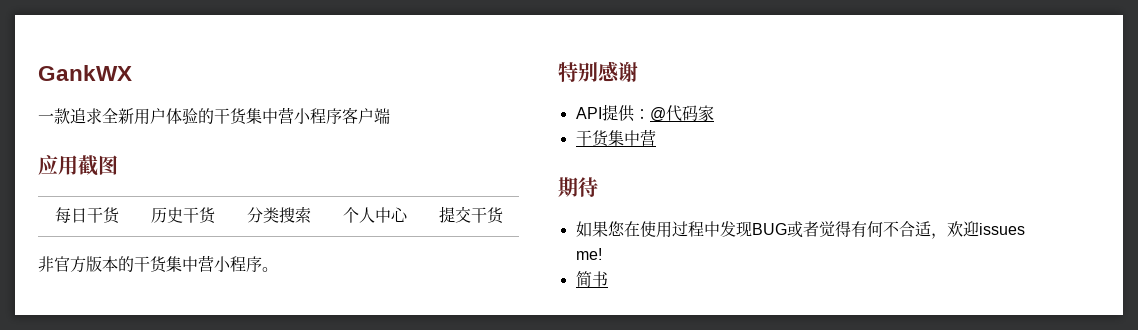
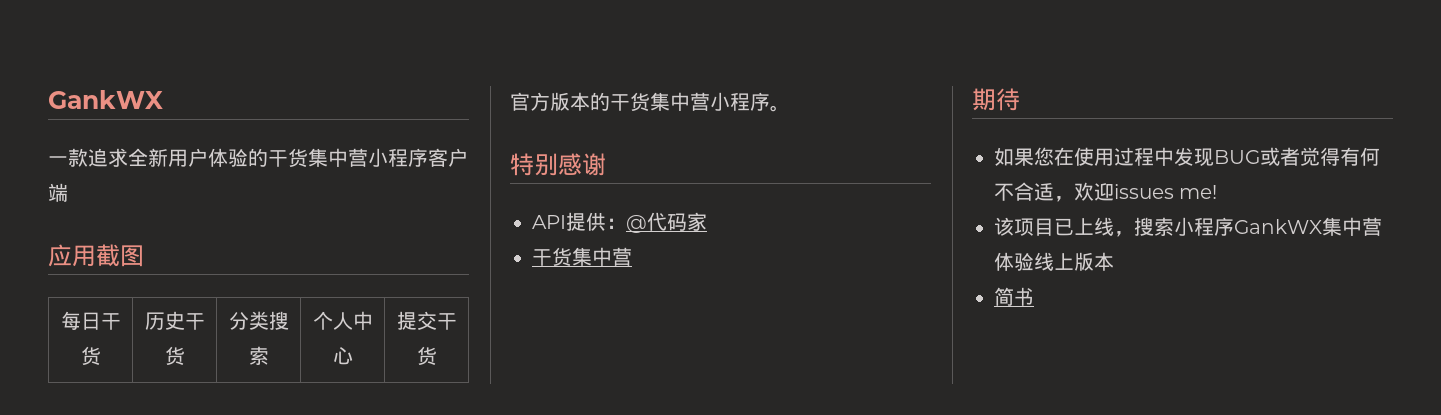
- 非官方版本的干货集中营小程序。
+ 官方版本的干货集中营小程序。
+ 该项目已上线，搜索小程序GankWX集中营体验线上版本

